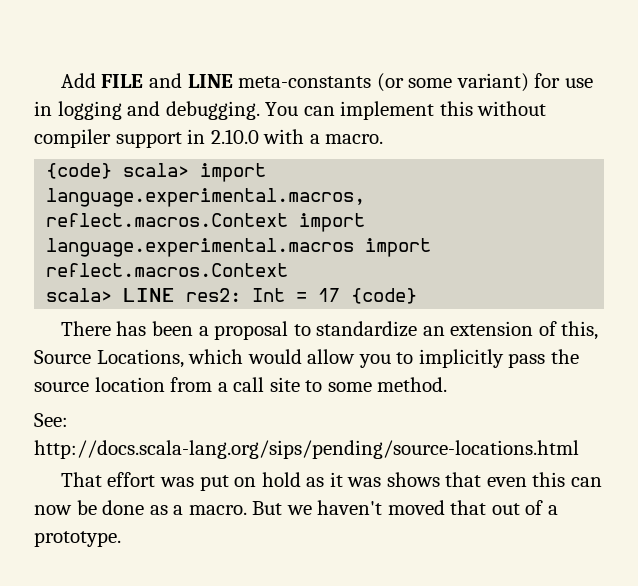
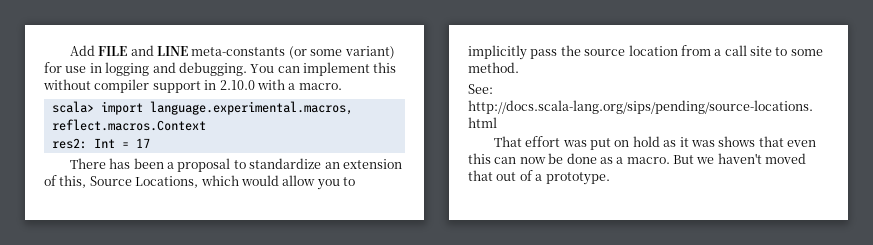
- {code} scala> import language.experimental.macros, reflect.macros.Context import language.experimental.macros import reflect.macros.Context
- scala> LINE res2: Int = 17 {code}
+ scala> import language.experimental.macros, reflect.macros.Context
+ res2: Int = 17

